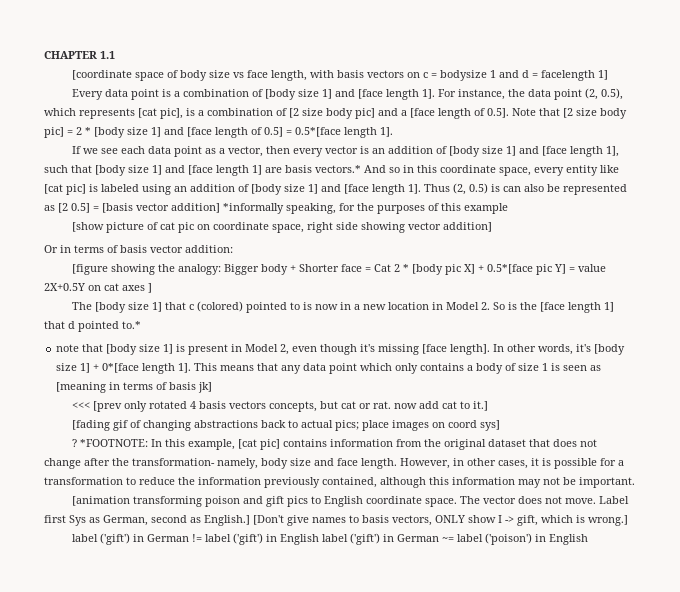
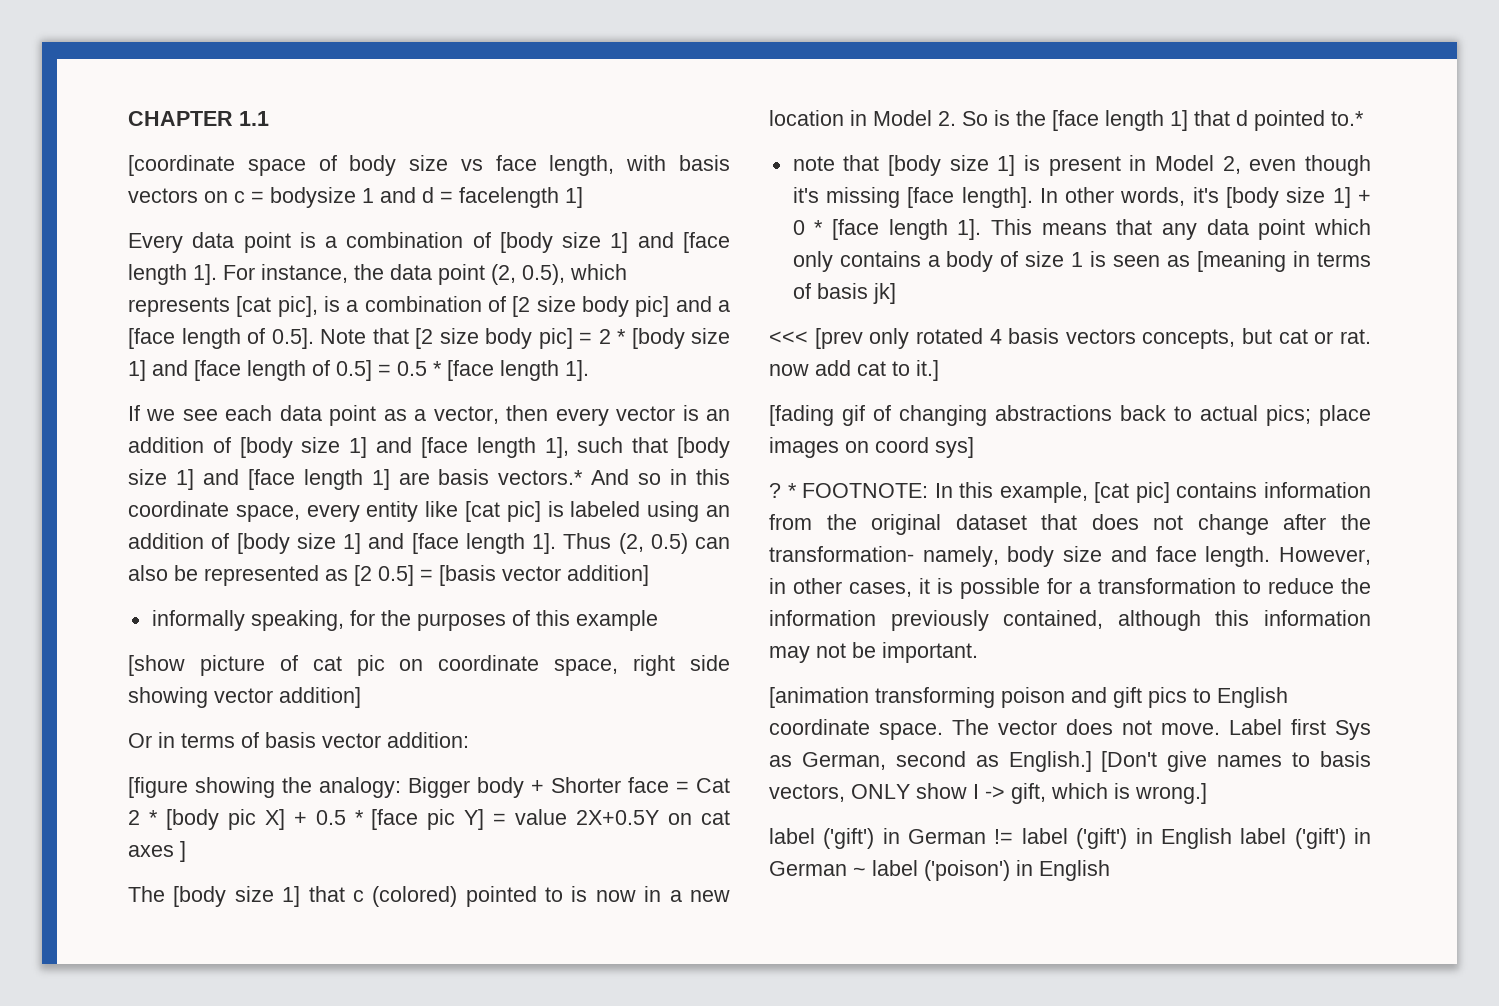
- For instance, the data point (2, 0.5), which represents [cat pic], is a combination of [2 size body pic] and a [face length of 0.5]. Note that [2 size body pic] = 2 * [body size 1] and [face length of 0.5] = 0.5*[face length 1].
+ For instance, the data point (2, 0.5), which represents [cat pic], is a combination of [2 size body pic] and a [face length of 0.5]. Note that [2 size body pic] = 2 * [body size 1] and [face length of 0.5] = 0.5 * [face length 1].
- Thus (2, 0.5) is can also be represented as [2 0.5] = [basis vector addition] *informally speaking, for the purposes of this example
+ Thus (2, 0.5) can also be represented as [2 0.5] = [basis vector addition]
+ informally speaking, for the purposes of this example
- [figure showing the analogy: Bigger body + Shorter face = Cat 2 * [body pic X] + 0.5*[face pic Y] = value 2X+0.5Y on cat axes ]
+ [figure showing the analogy: Bigger body + Shorter face = Cat 2 * [body pic X] + 0.5 * [face pic Y] = value 2X+0.5Y on cat axes ]
- In other words, it's [body size 1] + 0*[face length 1].
+ In other words, it's [body size 1] + 0 * [face length 1].
- *FOOTNOTE: In this example, [cat pic] contains information from the original dataset that does not change after the transformation- namely, body size and face length.
+ * FOOTNOTE: In this example, [cat pic] contains information from the original dataset that does not change after the transformation- namely, body size and face length.
- label ('gift') in German != label ('gift') in English label ('gift') in German ~= label ('poison') in English
+ label ('gift') in German != label ('gift') in English label ('gift') in German ~ label ('poison') in English

